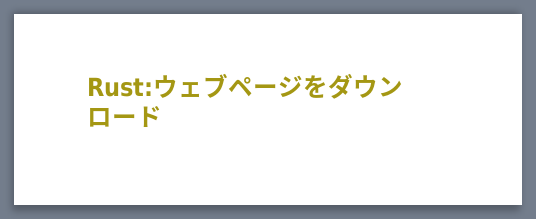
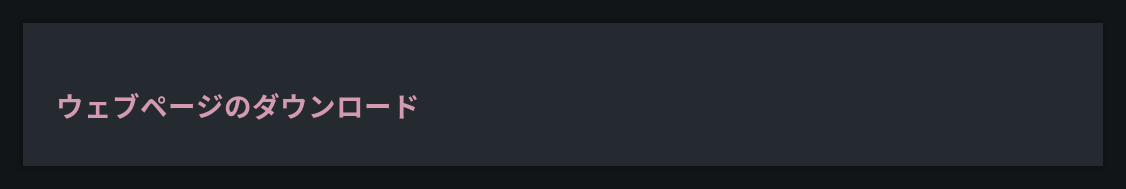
- Rust:ウェブページをダウンロード
+ ウェブページのダウンロード

